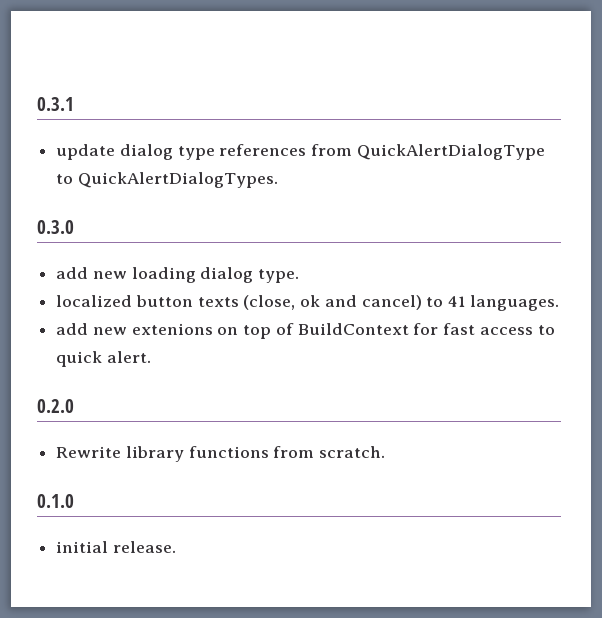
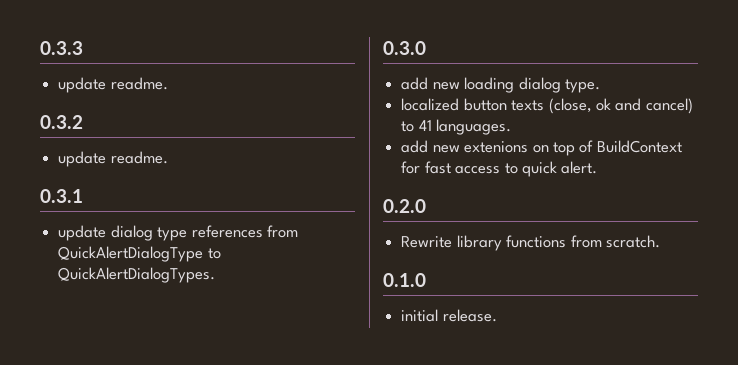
+ 0.3.3
+ update readme.
+ 0.3.2
+ update readme.

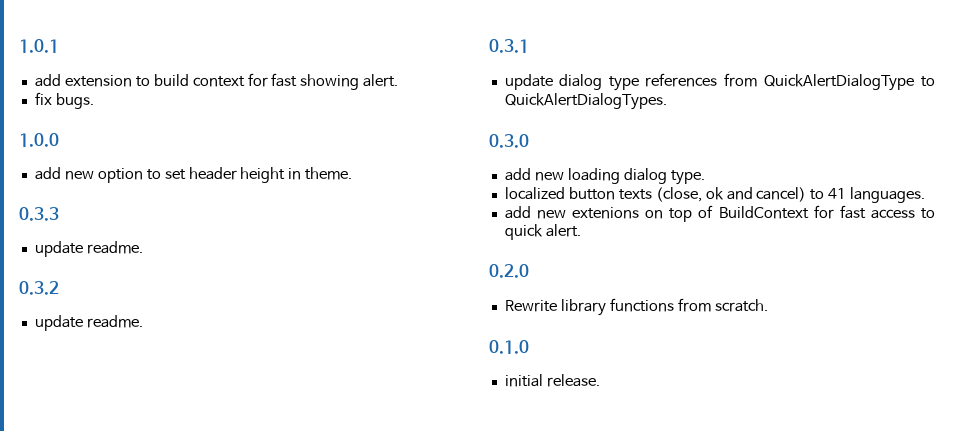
+ 1.0.1
+ add extension to build context for fast showing alert.
+ fix bugs.
+ 1.0.0
+ add new option to set header height in theme.

